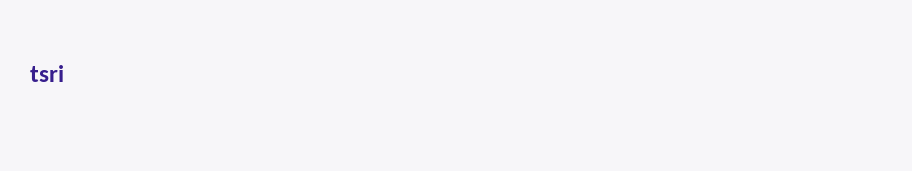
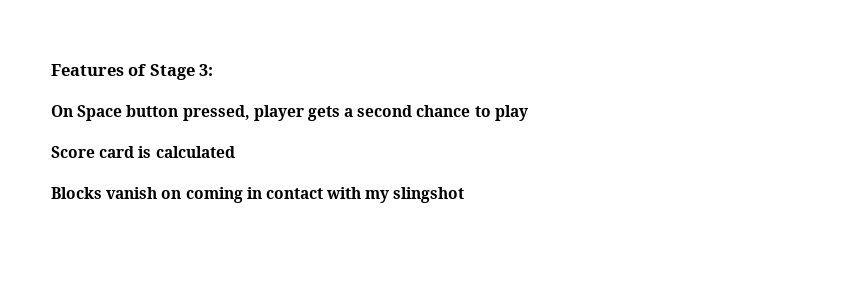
- tsri
+ Features of Stage 3:
+ On Space button pressed, player gets a second chance to play
+ Score card is calculated
+ Blocks vanish on coming in contact with my slingshot

